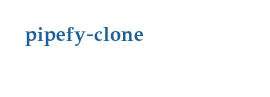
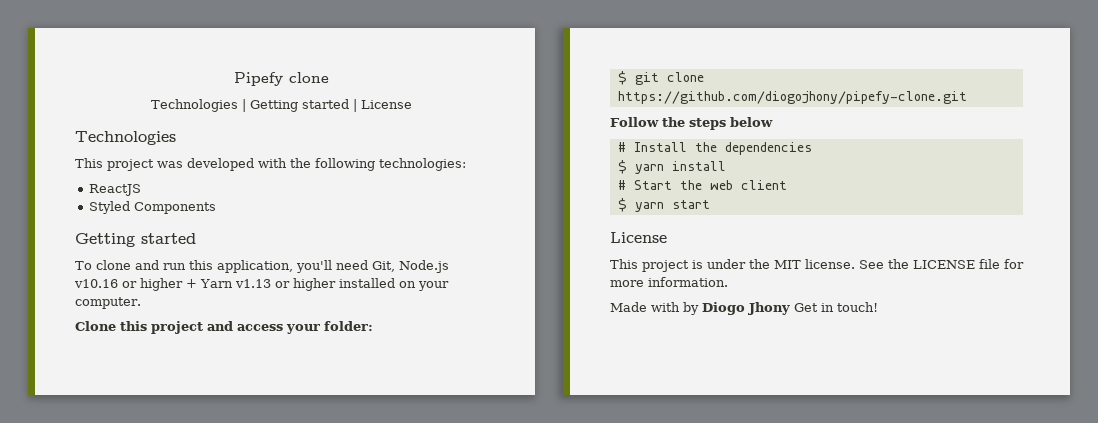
- pipefy-clone
+ Pipefy clone
+ Technologies | Getting started | License
+ Technologies
+ This project was developed with the following technologies:
+ ReactJS
+ Styled Components
+ Getting started
+ To clone and run this application, you'll need Git, Node.js v10.16 or higher + Yarn v1.13 or higher installed on your computer.
+ Clone this project and access your folder:
+ $ git clone https://github.com/diogojhony/pipefy-clone.git
+ Follow the steps below
+ # Install the dependencies
+ $ yarn install
+ # Start the web client
+ $ yarn start
+ License
+ This project is under the MIT license. See the LICENSE file for more information.
+ Made with by Diogo Jhony Get in touch!

